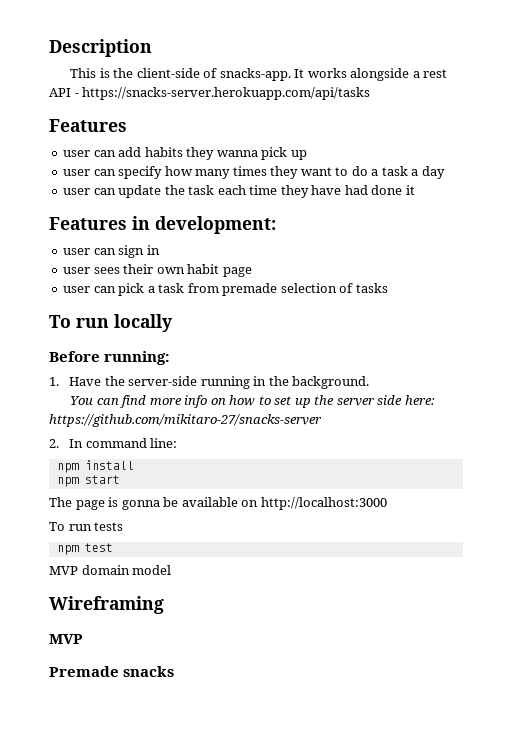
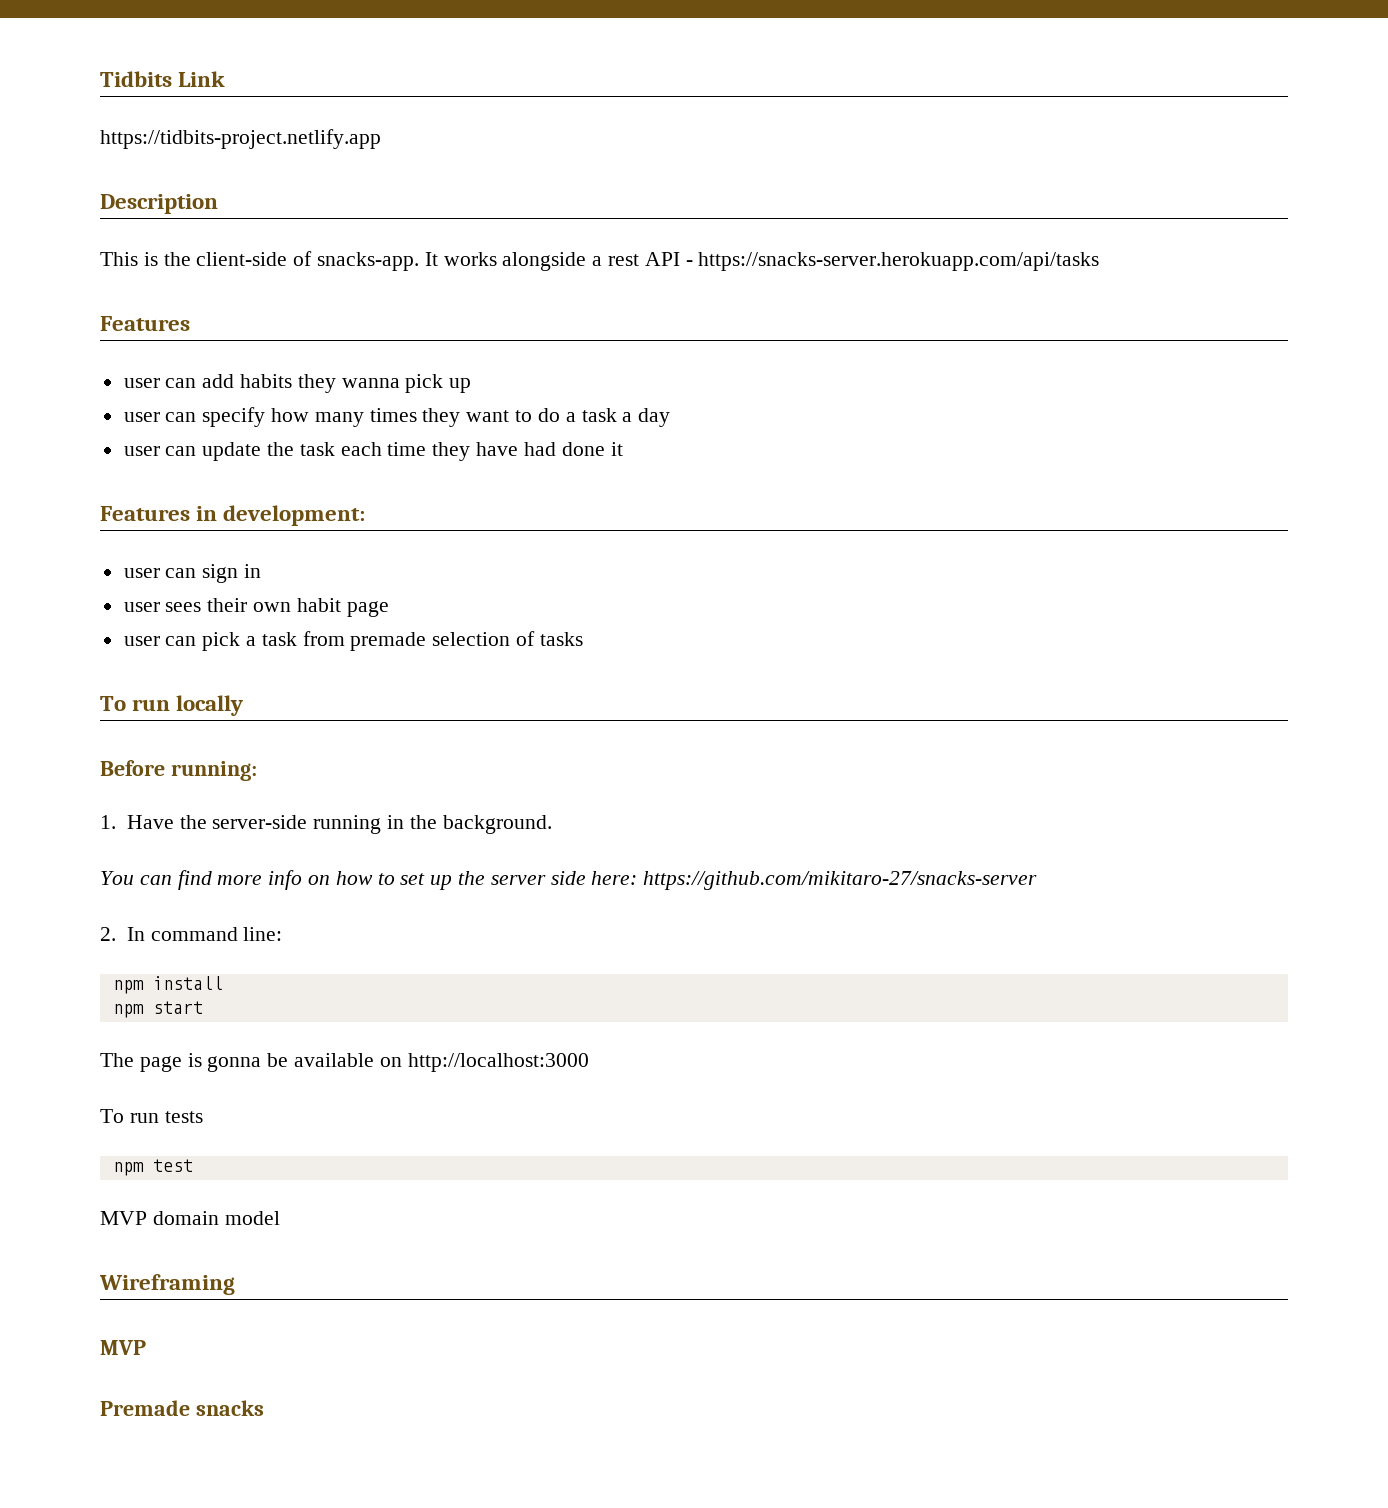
+ Tidbits Link
+ https://tidbits-project.netlify.app

